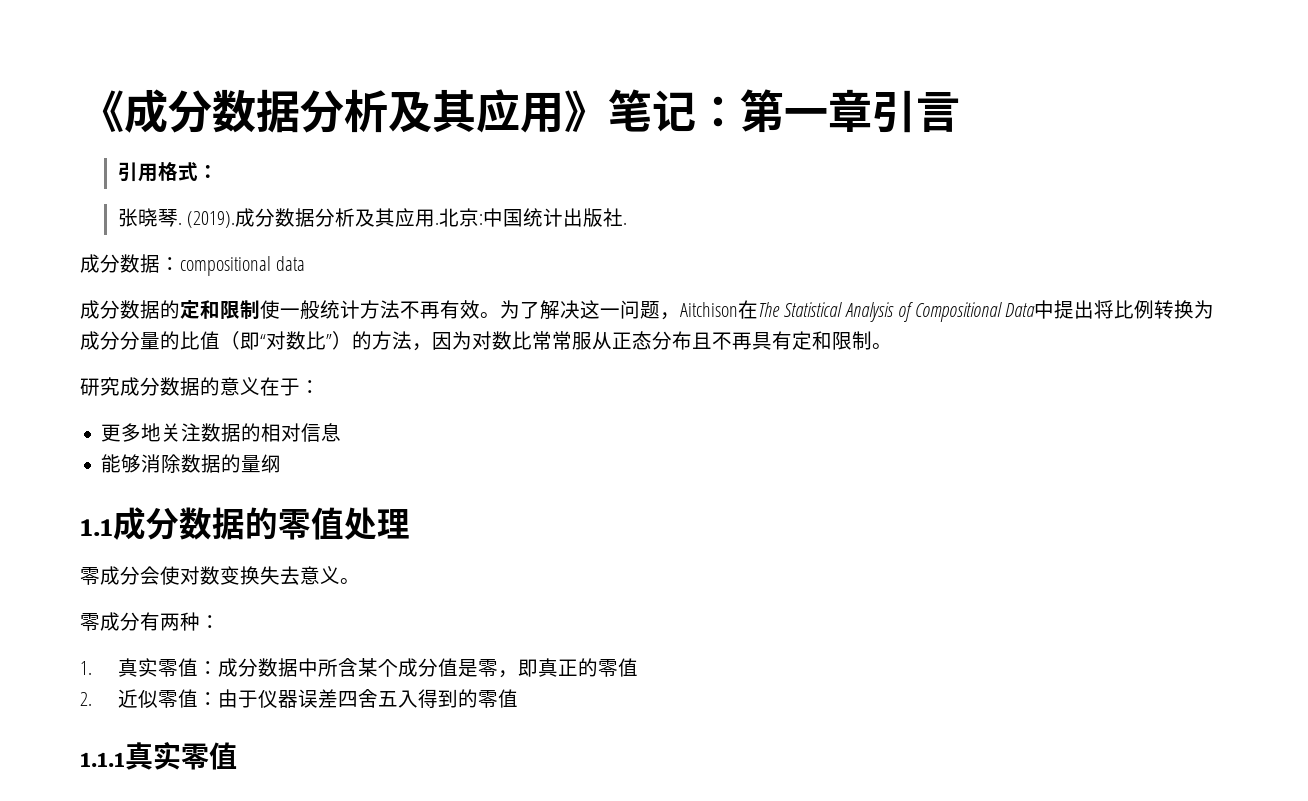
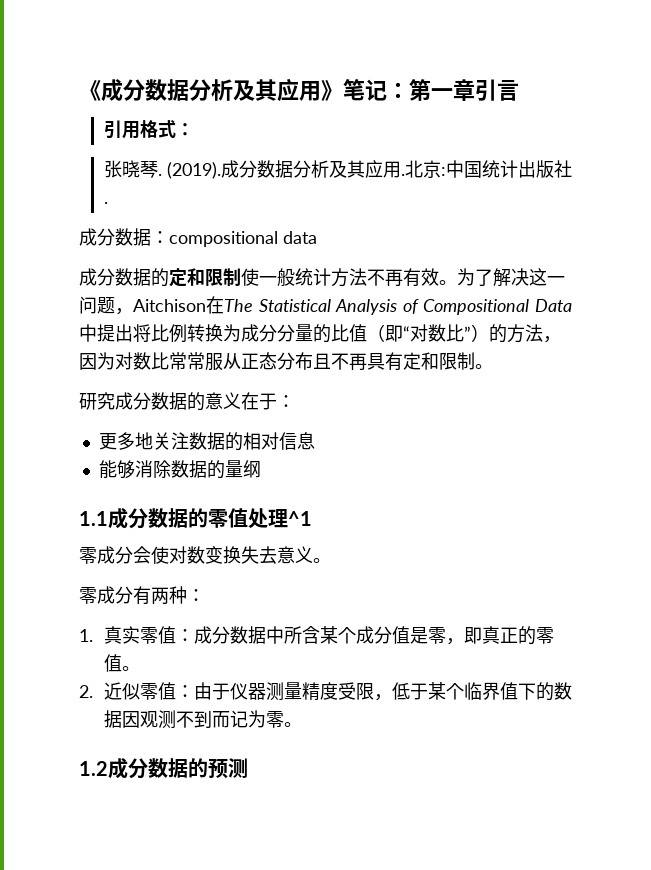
- 1.1成分数据的零值处理
+ 1.1成分数据的零值处理^1
- 1.真实零值：成分数据中所含某个成分值是零，即真正的零值
+ 1.真实零值：成分数据中所含某个成分值是零，即真正的零值。
- 2.近似零值：由于仪器误差四舍五入得到的零值
- 1.1.1真实零值
+ 2.近似零值：由于仪器测量精度受限，低于某个临界值下的数据因观测不到而记为零。
+ 1.2成分数据的预测

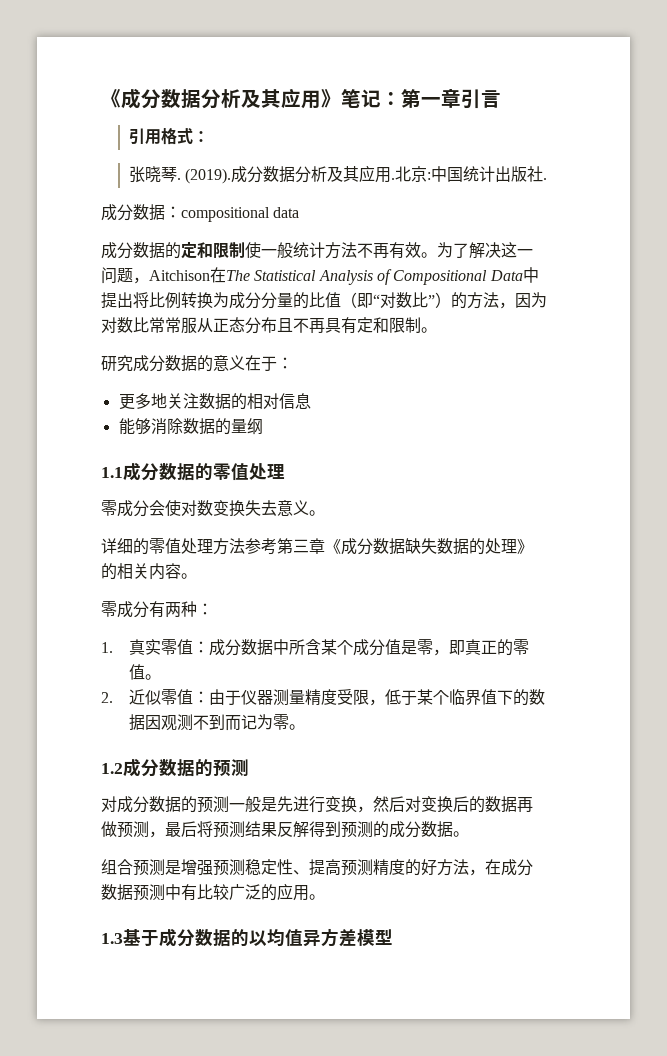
- 1.1成分数据的零值处理^1
+ 1.1成分数据的零值处理
+ 详细的零值处理方法参考第三章《成分数据缺失数据的处理》的相关内容。
+ 对成分数据的预测一般是先进行变换，然后对变换后的数据再做预测，最后将预测结果反解得到预测的成分数据。
+ 组合预测是增强预测稳定性、提高预测精度的好方法，在成分数据预测中有比较广泛的应用。
+ 1.3基于成分数据的以均值异方差模型

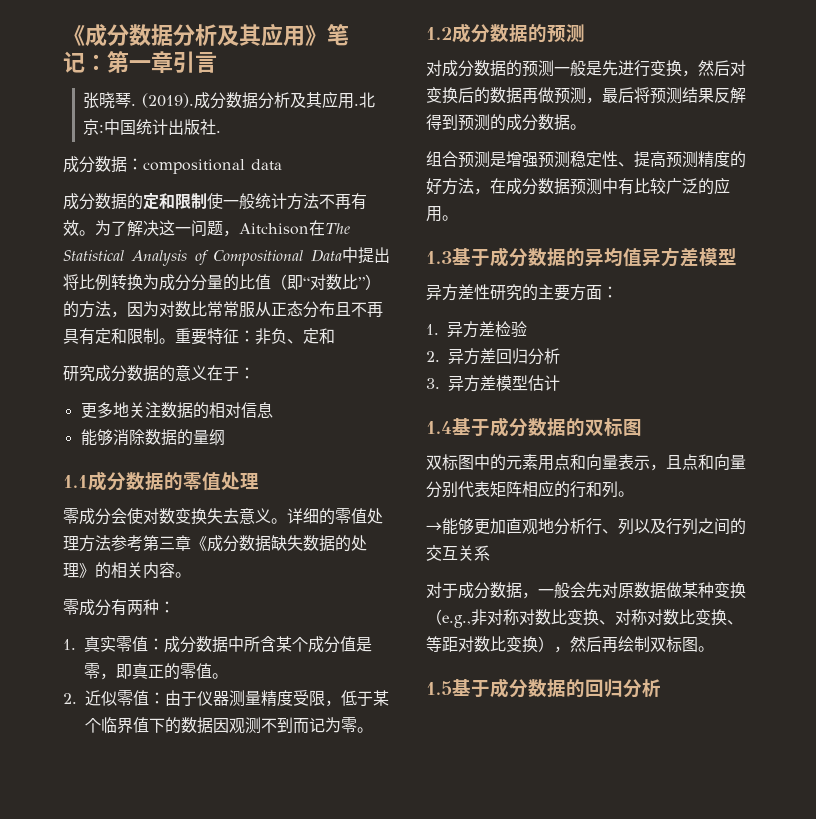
- 引用格式：
+ 重要特征：非负、定和
- 零成分会使对数变换失去意义。
- 详细的零值处理方法参考第三章《成分数据缺失数据的处理》的相关内容。
+ 零成分会使对数变换失去意义。详细的零值处理方法参考第三章《成分数据缺失数据的处理》的相关内容。
- 1.3基于成分数据的以均值异方差模型
+ 1.3基于成分数据的异均值异方差模型
+ 异方差性研究的主要方面：
+ 1.异方差检验
+ 2.异方差回归分析
+ 3.异方差模型估计
+ 1.4基于成分数据的双标图
+ 双标图中的元素用点和向量表示，且点和向量分别代表矩阵相应的行和列。
+ →能够更加直观地分析行、列以及行列之间的交互关系
+ 对于成分数据，一般会先对原数据做某种变换（e.g.,非对称对数比变换、对称对数比变换、等距对数比变换），然后再绘制双标图。
+ 1.5基于成分数据的回归分析

